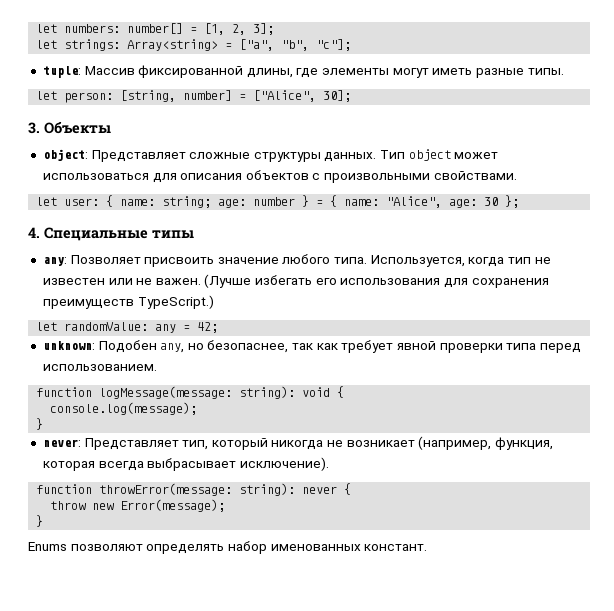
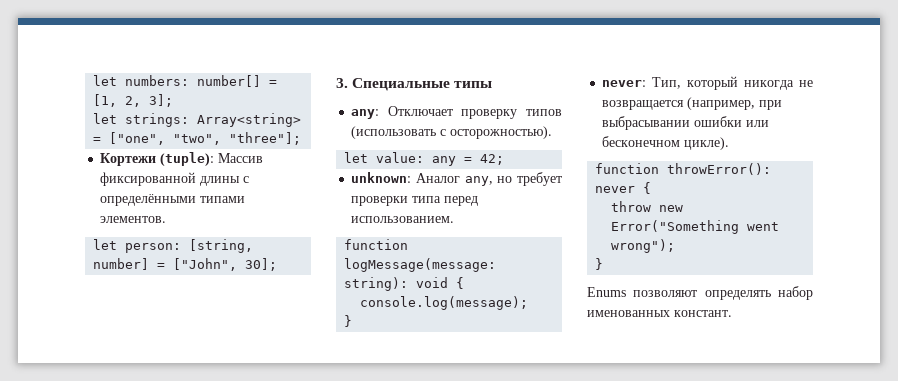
- let strings: Array<string> = ["a", "b", "c"];
- tuple: Массив фиксированной длины, где элементы могут иметь разные типы.
+ let strings: Array<string> = ["one", "two", "three"];
+ Кортежи (tuple): Массив фиксированной длины с определёнными типами элементов.
- let person: [string, number] = ["Alice", 30];
+ let person: [string, number] = ["John", 30];
- 3. Объекты
- object: Представляет сложные структуры данных. Тип object может использоваться для описания объектов с произвольными свойствами.
- let user: { name: string; age: number } = { name: "Alice", age: 30 };
- 4. Специальные типы
- any: Позволяет присвоить значение любого типа. Используется, когда тип не известен или не важен. (Лучше избегать его использования для сохранения преимуществ TypeScript.)
- let randomValue: any = 42;
+ 3. Специальные типы
+ any: Отключает проверку типов (использовать с осторожностью).
+ let value: any = 42;
- unknown: Подобен any, но безопаснее, так как требует явной проверки типа перед использованием.
+ unknown: Аналог any, но требует проверки типа перед использованием.
- never: Представляет тип, который никогда не возникает (например, функция, которая всегда выбрасывает исключение).
- function throwError(message: string): never {
+ never: Тип, который никогда не возвращается (например, при выбрасывании ошибки или бесконечном цикле).
+ function throwError(): never {
- throw new Error(message);
+ throw new Error("Something went wrong");

